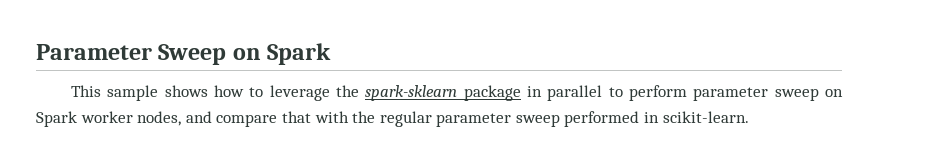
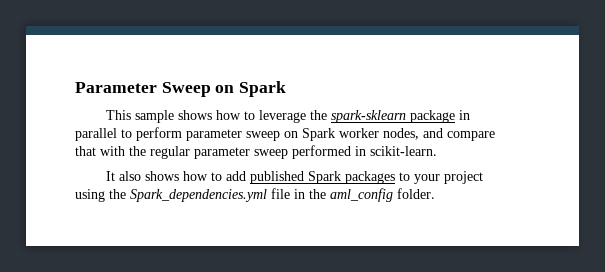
+ It also shows how to add published Spark packages to your project using the Spark_dependencies.yml file in the aml_config folder.

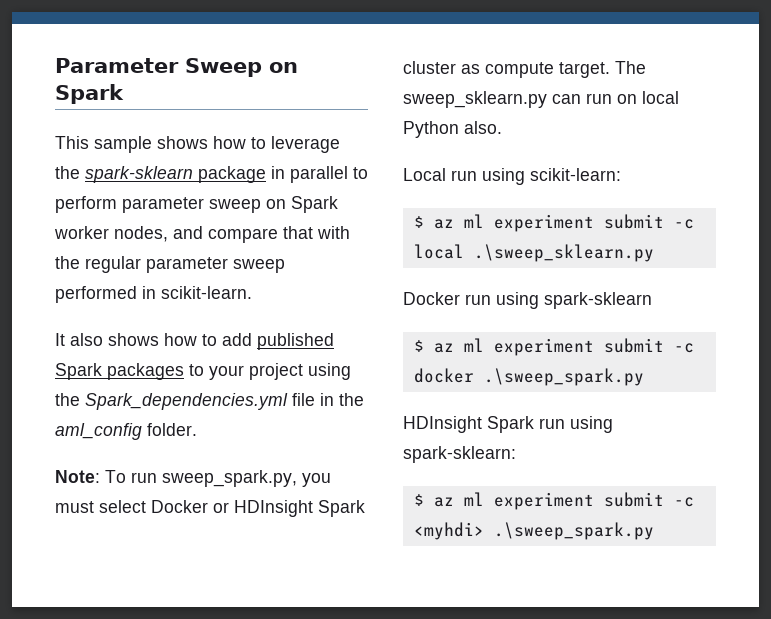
+ Note: To run sweep_spark.py, you must select Docker or HDInsight Spark cluster as compute target. The sweep_sklearn.py can run on local Python also.
+ Local run using scikit-learn:
+ $ az ml experiment submit -c local .\sweep_sklearn.py
+ Docker run using spark-sklearn
+ $ az ml experiment submit -c docker .\sweep_spark.py
+ HDInsight Spark run using spark-sklearn:
+ $ az ml experiment submit -c <myhdi> .\sweep_spark.py

